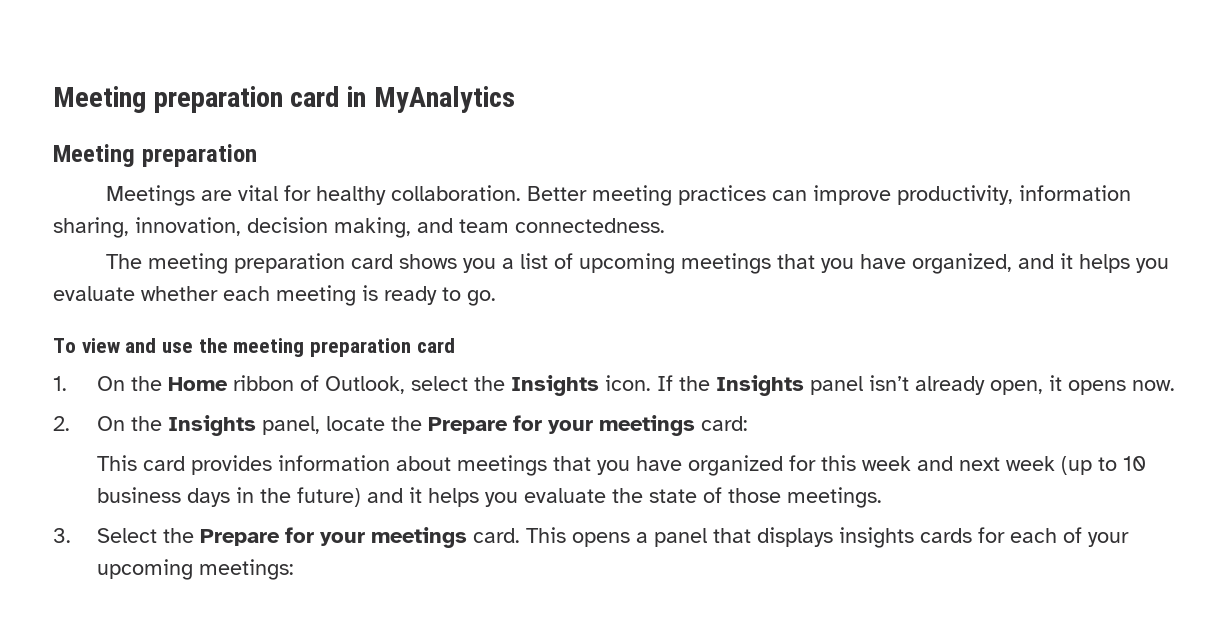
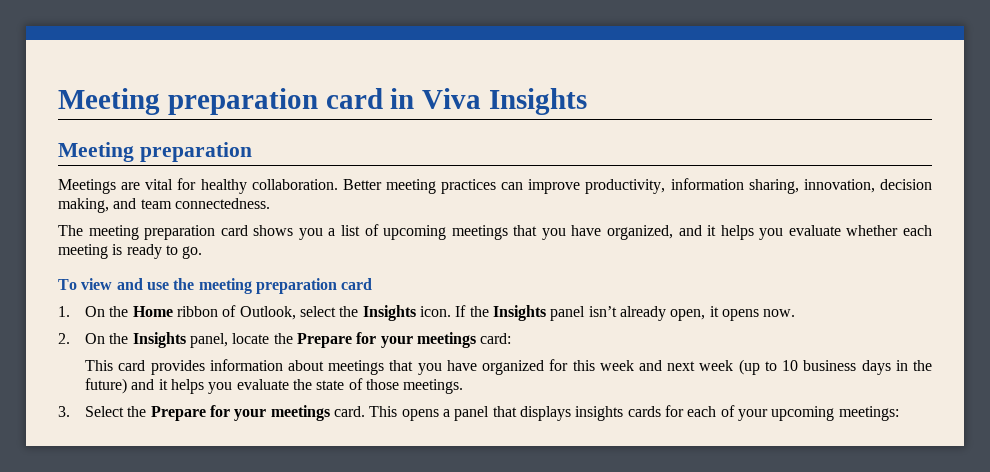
- Meeting preparation card in MyAnalytics
+ Meeting preparation card in Viva Insights

